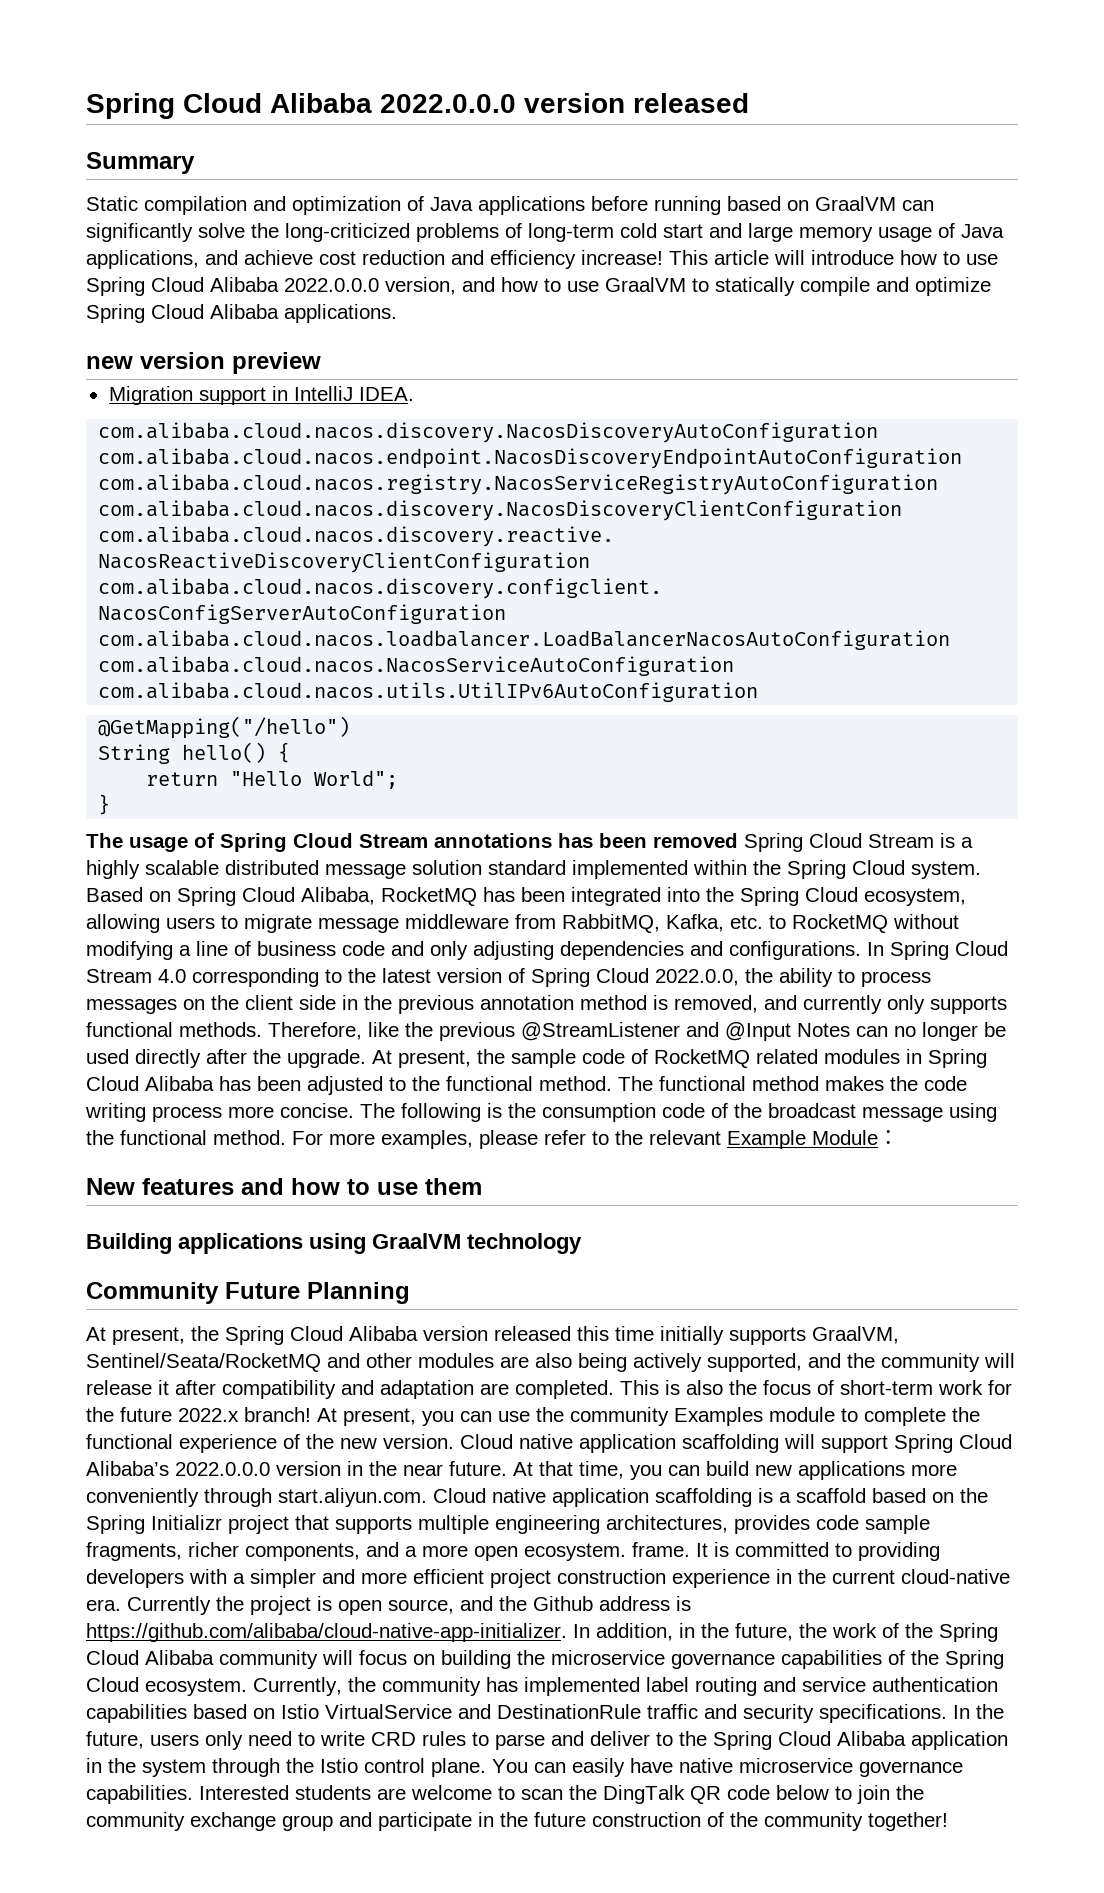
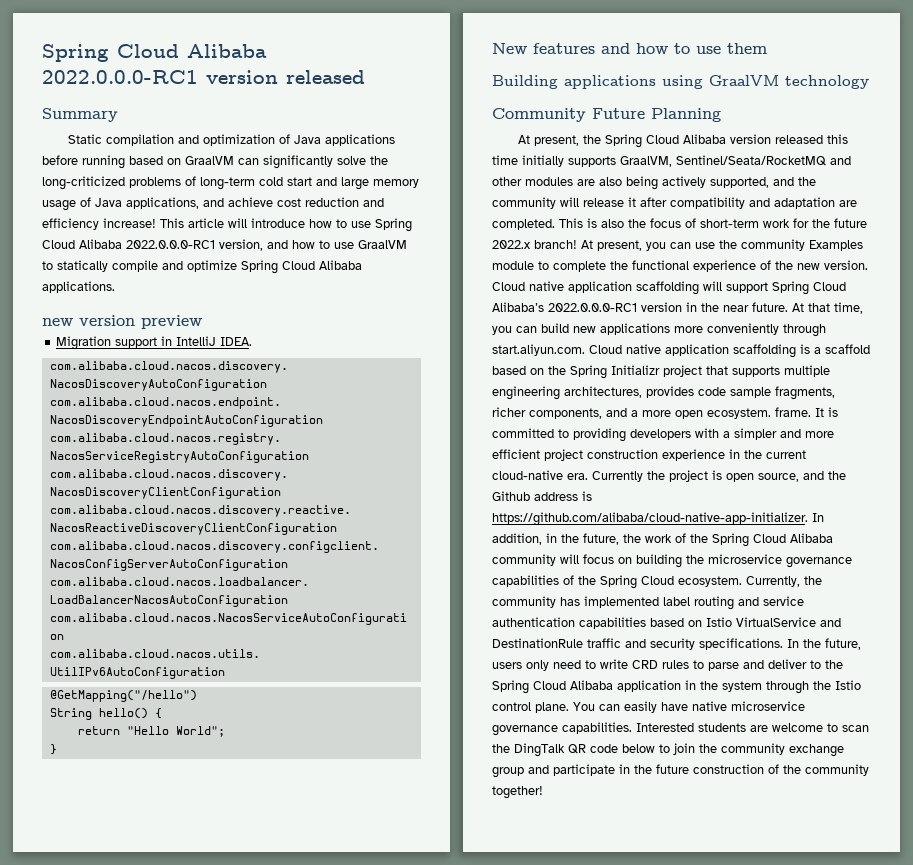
- Spring Cloud Alibaba 2022.0.0.0 version released
+ Spring Cloud Alibaba 2022.0.0.0-RC1 version released
- This article will introduce how to use Spring Cloud Alibaba 2022.0.0.0 version, and how to use GraalVM to statically compile and optimize Spring Cloud Alibaba applications.
+ This article will introduce how to use Spring Cloud Alibaba 2022.0.0.0-RC1 version, and how to use GraalVM to statically compile and optimize Spring Cloud Alibaba applications.
- The usage of Spring Cloud Stream annotations has been removed Spring Cloud Stream is a highly scalable distributed message solution standard implemented within the Spring Cloud system. Based on Spring Cloud Alibaba, RocketMQ has been integrated into the Spring Cloud ecosystem, allowing users to migrate message middleware from RabbitMQ, Kafka, etc. to RocketMQ without modifying a line of business code and only adjusting dependencies and configurations. In Spring Cloud Stream 4.0 corresponding to the latest version of Spring Cloud 2022.0.0, the ability to process messages on the client side in the previous annotation method is removed, and currently only supports functional methods. Therefore, like the previous @StreamListener and @Input Notes can no longer be used directly after the upgrade. At present, the sample code of RocketMQ related modules in Spring Cloud Alibaba has been adjusted to the functional method. The functional method makes the code writing process more concise. The following is the consumption code of the broadcast message using the functional method. For more examples, please refer to the relevant Example Module：
- Cloud native application scaffolding will support Spring Cloud Alibaba’s 2022.0.0.0 version in the near future.
+ Cloud native application scaffolding will support Spring Cloud Alibaba’s 2022.0.0.0-RC1 version in the near future.

